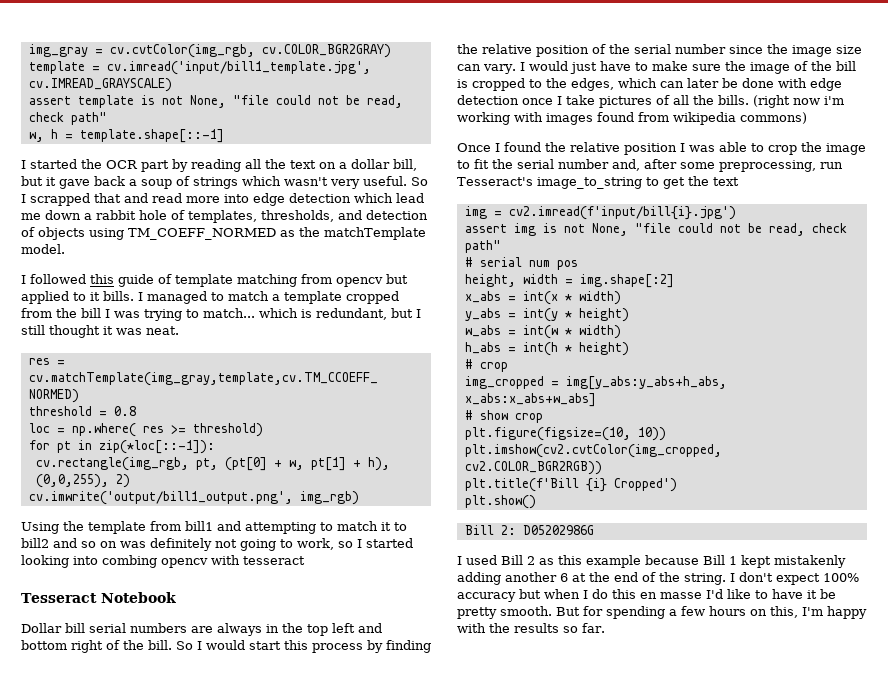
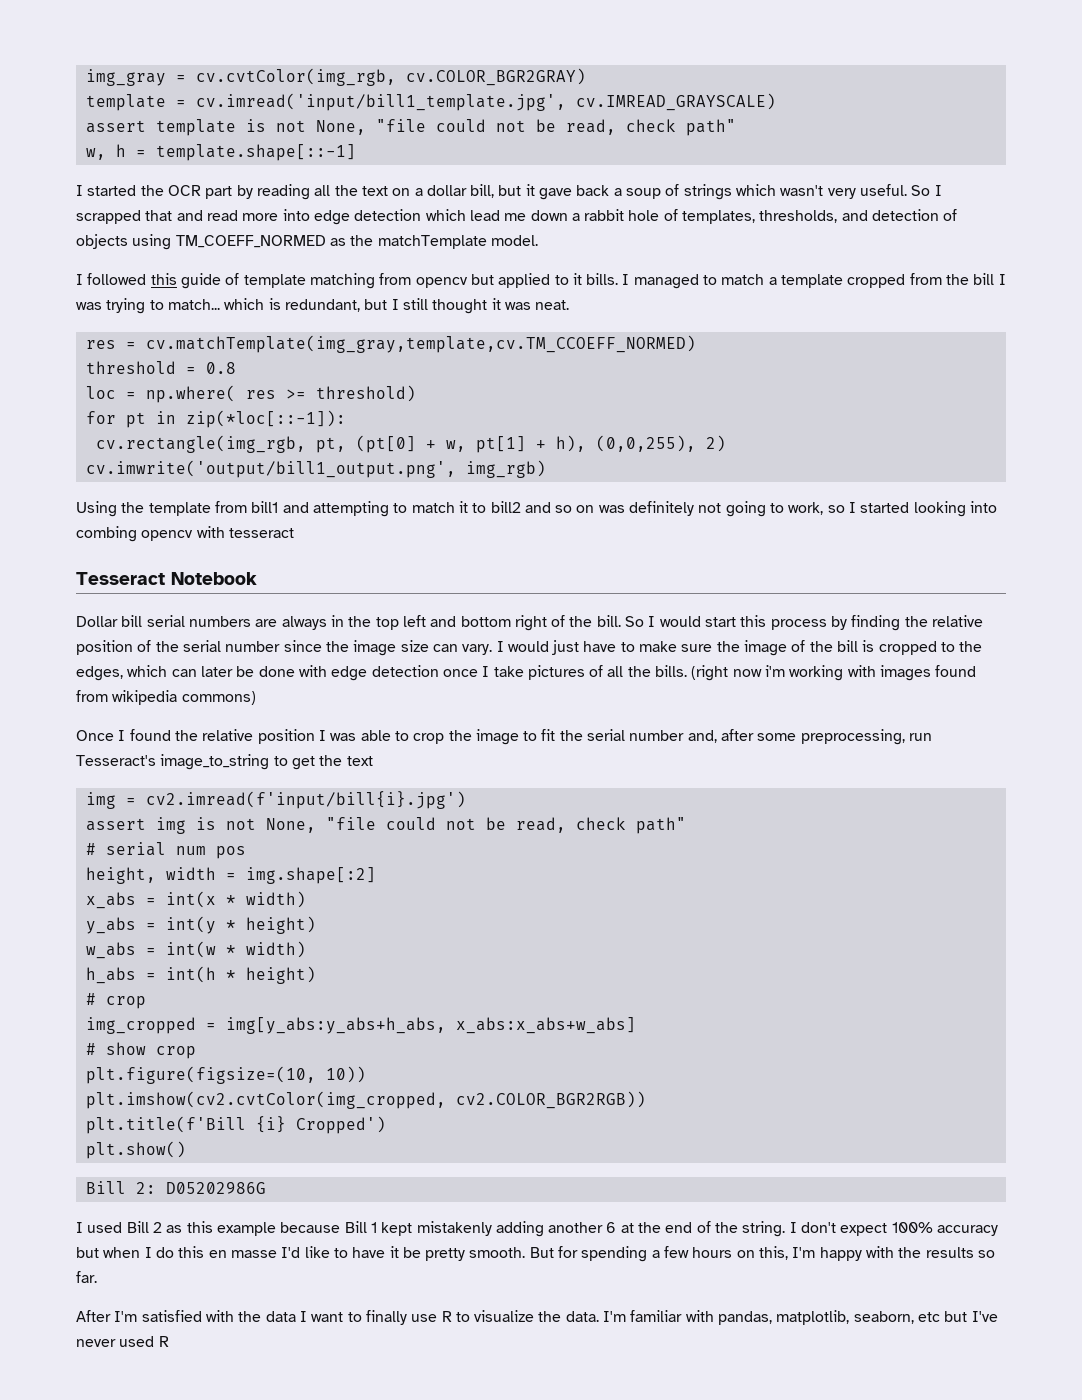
+ After I'm satisfied with the data I want to finally use R to visualize the data. I'm familiar with pandas, matplotlib, seaborn, etc but I've never used R

